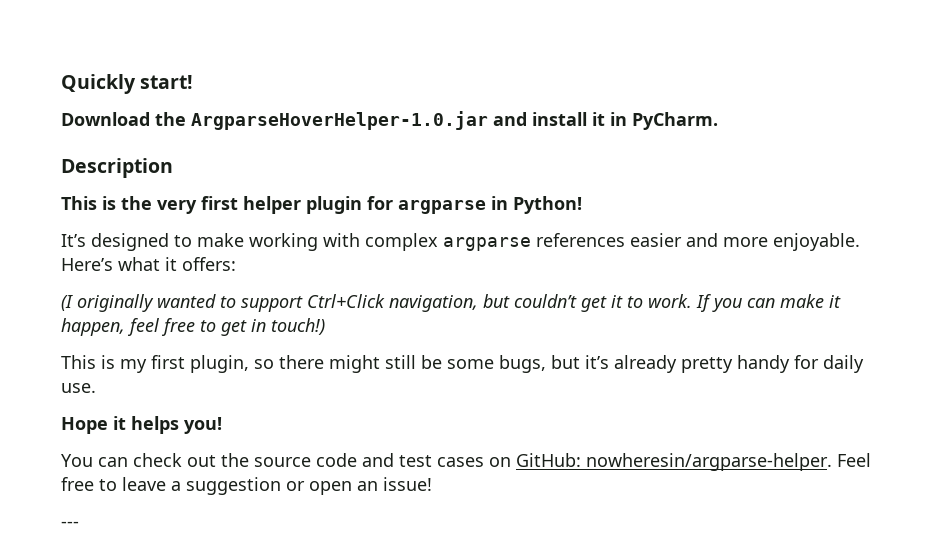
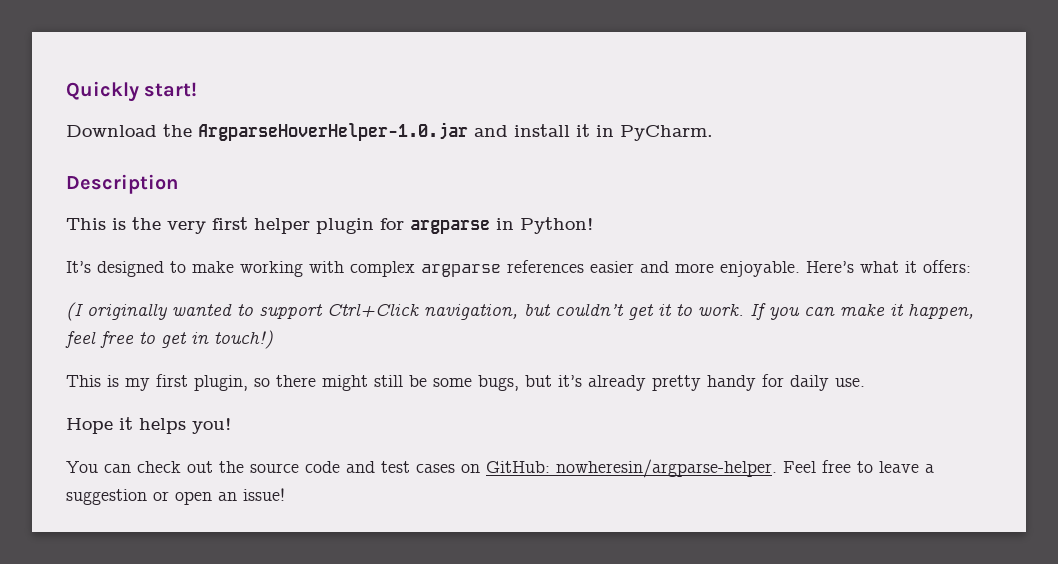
- ---

